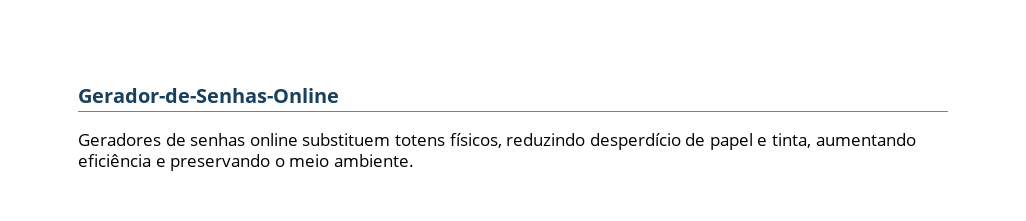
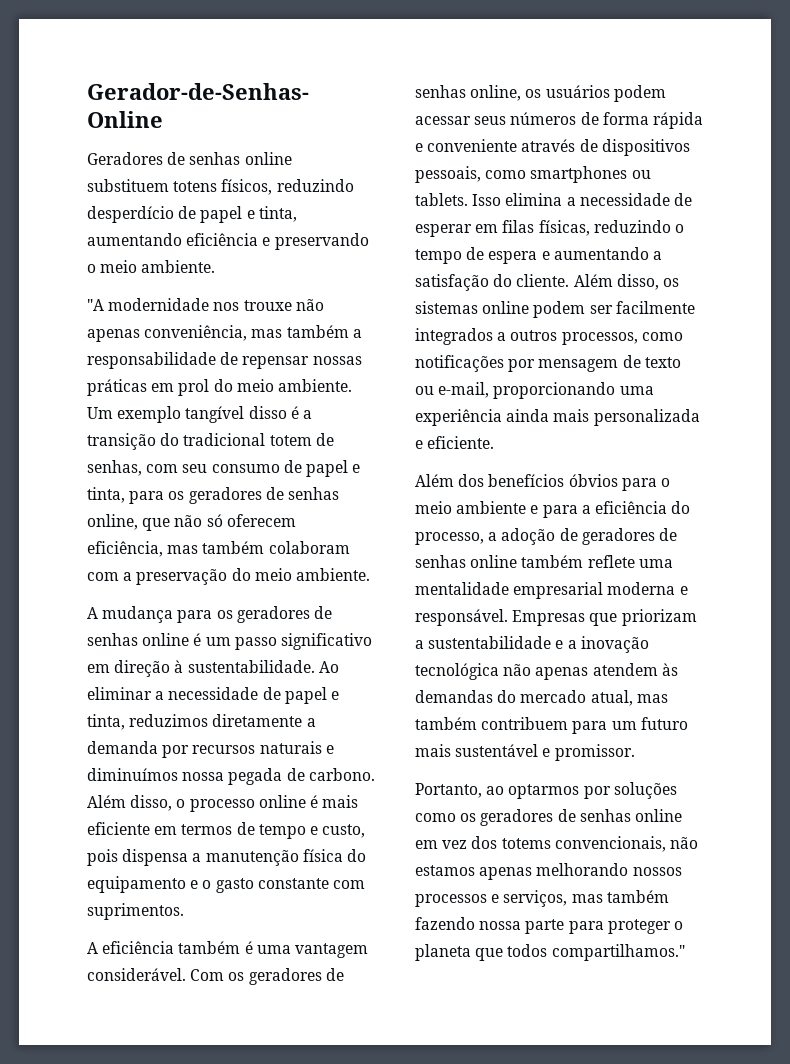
+ "A modernidade nos trouxe não apenas conveniência, mas também a responsabilidade de repensar nossas práticas em prol do meio ambiente. Um exemplo tangível disso é a transição do tradicional totem de senhas, com seu consumo de papel e tinta, para os geradores de senhas online, que não só oferecem eficiência, mas também colaboram com a preservação do meio ambiente.
+ A mudança para os geradores de senhas online é um passo significativo em direção à sustentabilidade. Ao eliminar a necessidade de papel e tinta, reduzimos diretamente a demanda por recursos naturais e diminuímos nossa pegada de carbono. Além disso, o processo online é mais eficiente em termos de tempo e custo, pois dispensa a manutenção física do equipamento e o gasto constante com suprimentos.
+ A eficiência também é uma vantagem considerável. Com os geradores de senhas online, os usuários podem acessar seus números de forma rápida e conveniente através de dispositivos pessoais, como smartphones ou tablets. Isso elimina a necessidade de esperar em filas físicas, reduzindo o tempo de espera e aumentando a satisfação do cliente. Além disso, os sistemas online podem ser facilmente integrados a outros processos, como notificações por mensagem de texto ou e-mail, proporcionando uma experiência ainda mais personalizada e eficiente.
+ Além dos benefícios óbvios para o meio ambiente e para a eficiência do processo, a adoção de geradores de senhas online também reflete uma mentalidade empresarial moderna e responsável. Empresas que priorizam a sustentabilidade e a inovação tecnológica não apenas atendem às demandas do mercado atual, mas também contribuem para um futuro mais sustentável e promissor.
+ Portanto, ao optarmos por soluções como os geradores de senhas online em vez dos totems convencionais, não estamos apenas melhorando nossos processos e serviços, mas também fazendo nossa parte para proteger o planeta que todos compartilhamos."

